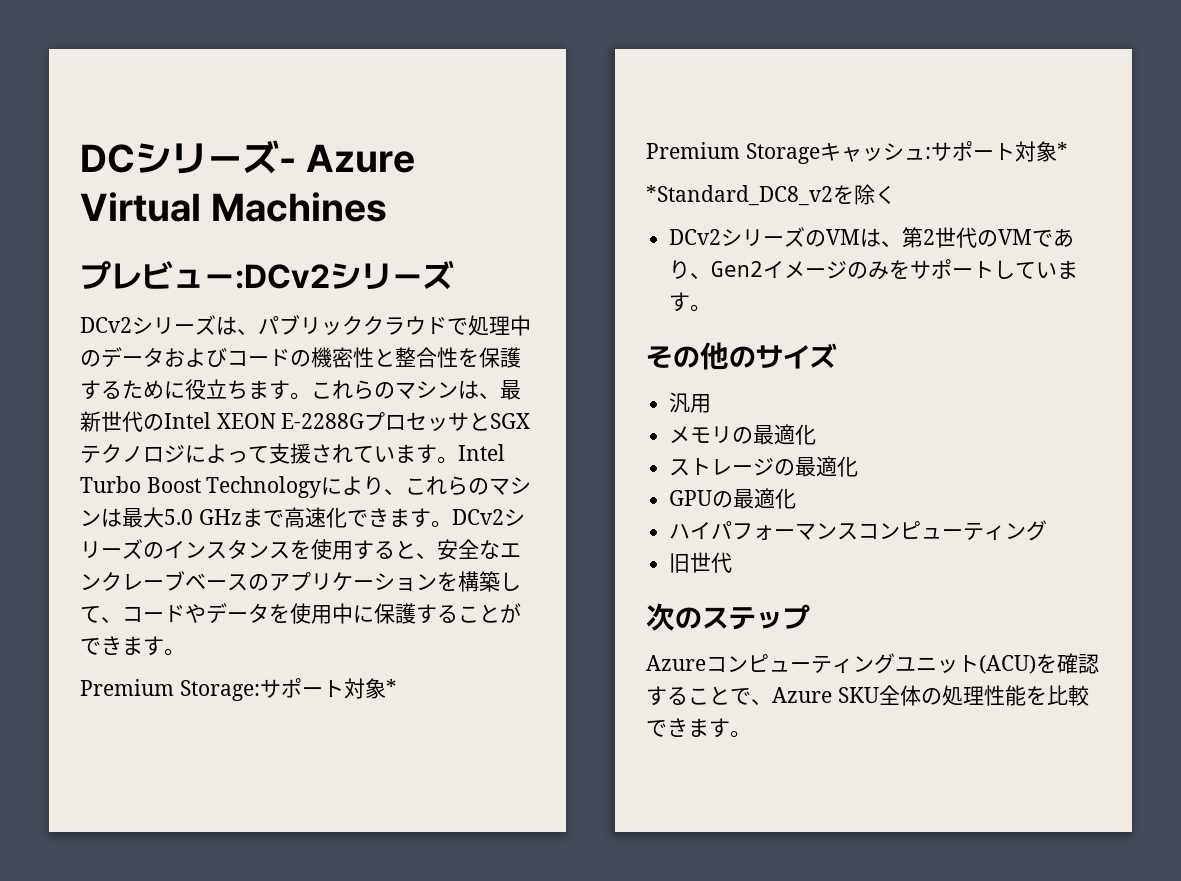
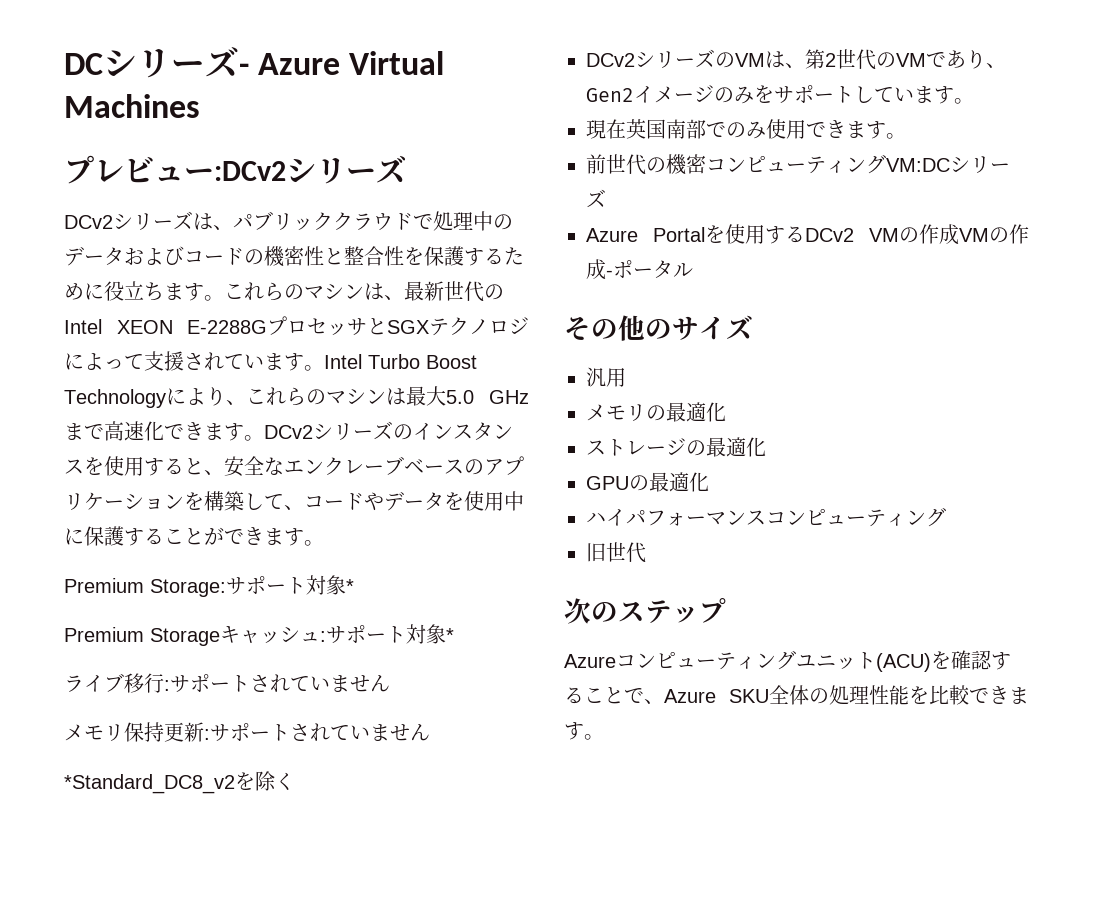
+ ライブ移行:サポートされていません
+ メモリ保持更新:サポートされていません
+ 現在英国南部でのみ使用できます。
+ 前世代の機密コンピューティングVM:DCシリーズ
+ Azure Portalを使用するDCv2 VMの作成VMの作成-ポータル

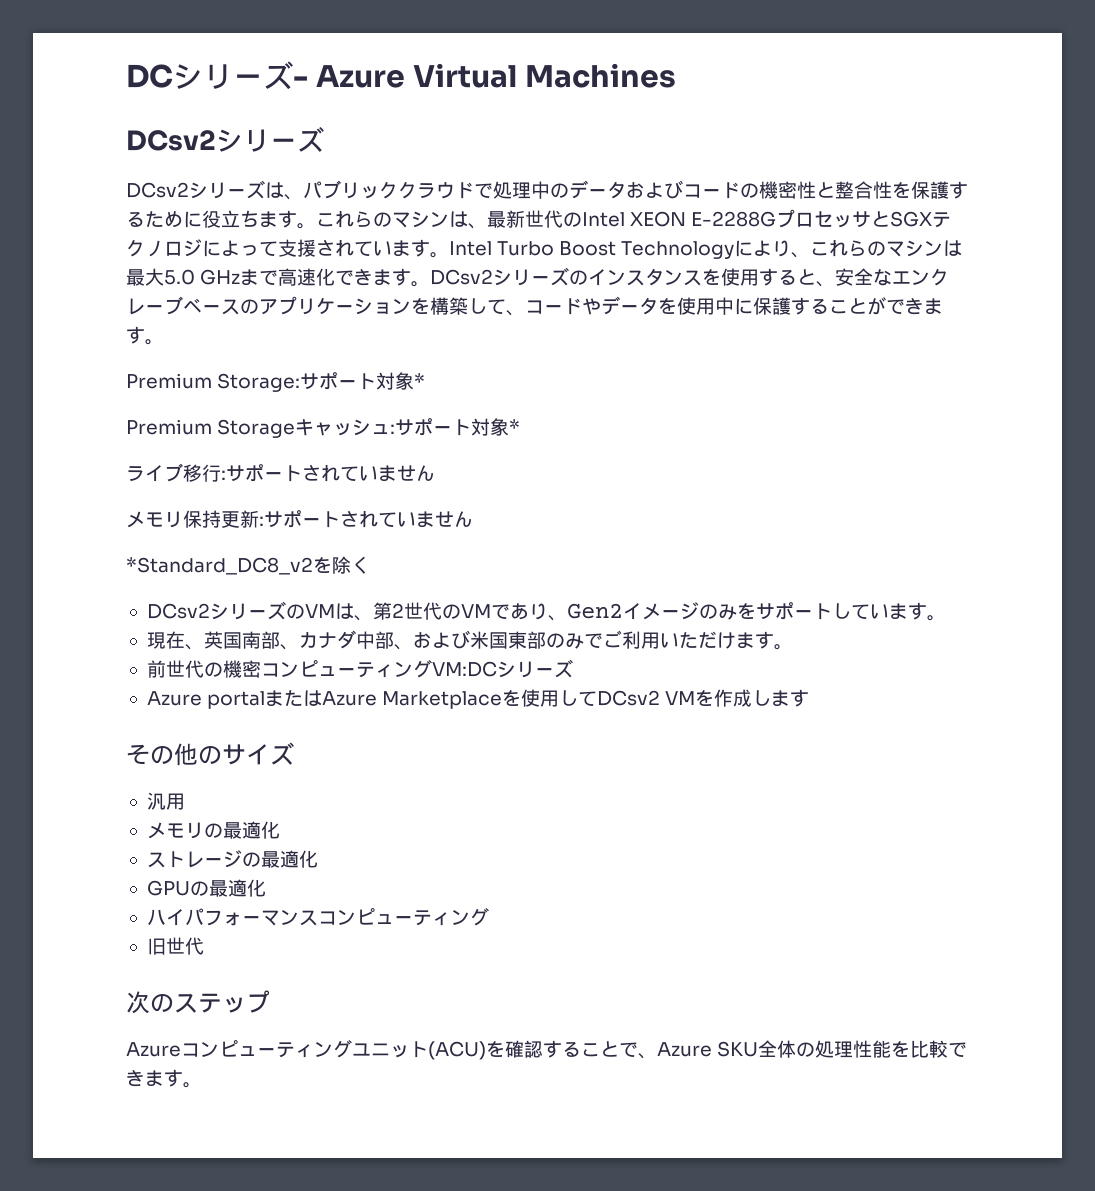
  DCシリーズ- Azure Virtual Machines
- プレビュー:DCv2シリーズ
- DCv2シリーズは、パブリッククラウドで処理中のデータおよびコードの機密性と整合性を保護するために役立ちます。
+ DCsv2シリーズ
+ DCsv2シリーズは、パブリッククラウドで処理中のデータおよびコードの機密性と整合性を保護するために役立ちます。
- DCv2シリーズのインスタンスを使用すると、安全なエンクレーブベースのアプリケーションを構築して、コードやデータを使用中に保護することができます。
+ DCsv2シリーズのインスタンスを使用すると、安全なエンクレーブベースのアプリケーションを構築して、コードやデータを使用中に保護することができます。
- DCv2シリーズのVMは、第2世代のVMであり、Gen2イメージのみをサポートしています。
+ DCsv2シリーズのVMは、第2世代のVMであり、Gen2イメージのみをサポートしています。
- 現在英国南部でのみ使用できます。
+ 現在、英国南部、カナダ中部、および米国東部のみでご利用いただけます。
- Azure Portalを使用するDCv2 VMの作成VMの作成-ポータル
+ Azure portalまたはAzure Marketplaceを使用してDCsv2 VMを作成します

